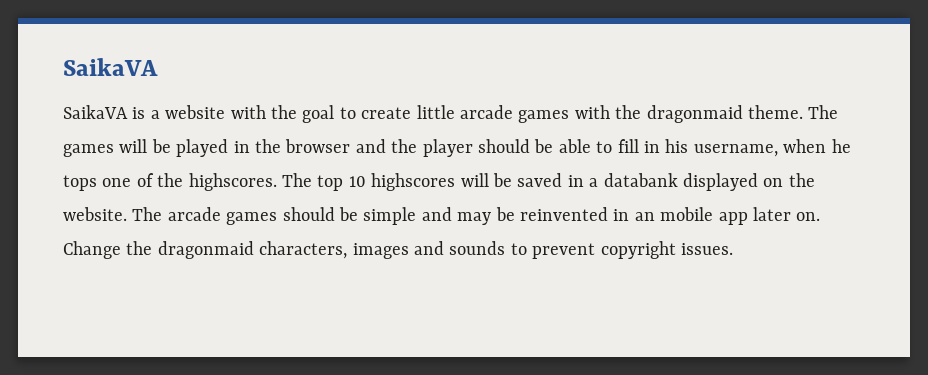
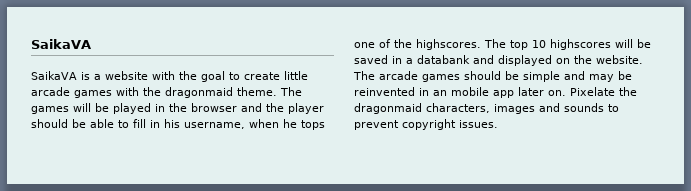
- The top 10 highscores will be saved in a databank displayed on the website.
+ The top 10 highscores will be saved in a databank and displayed on the website.
- Change the dragonmaid characters, images and sounds to prevent copyright issues.
+ Pixelate the dragonmaid characters, images and sounds to prevent copyright issues.

